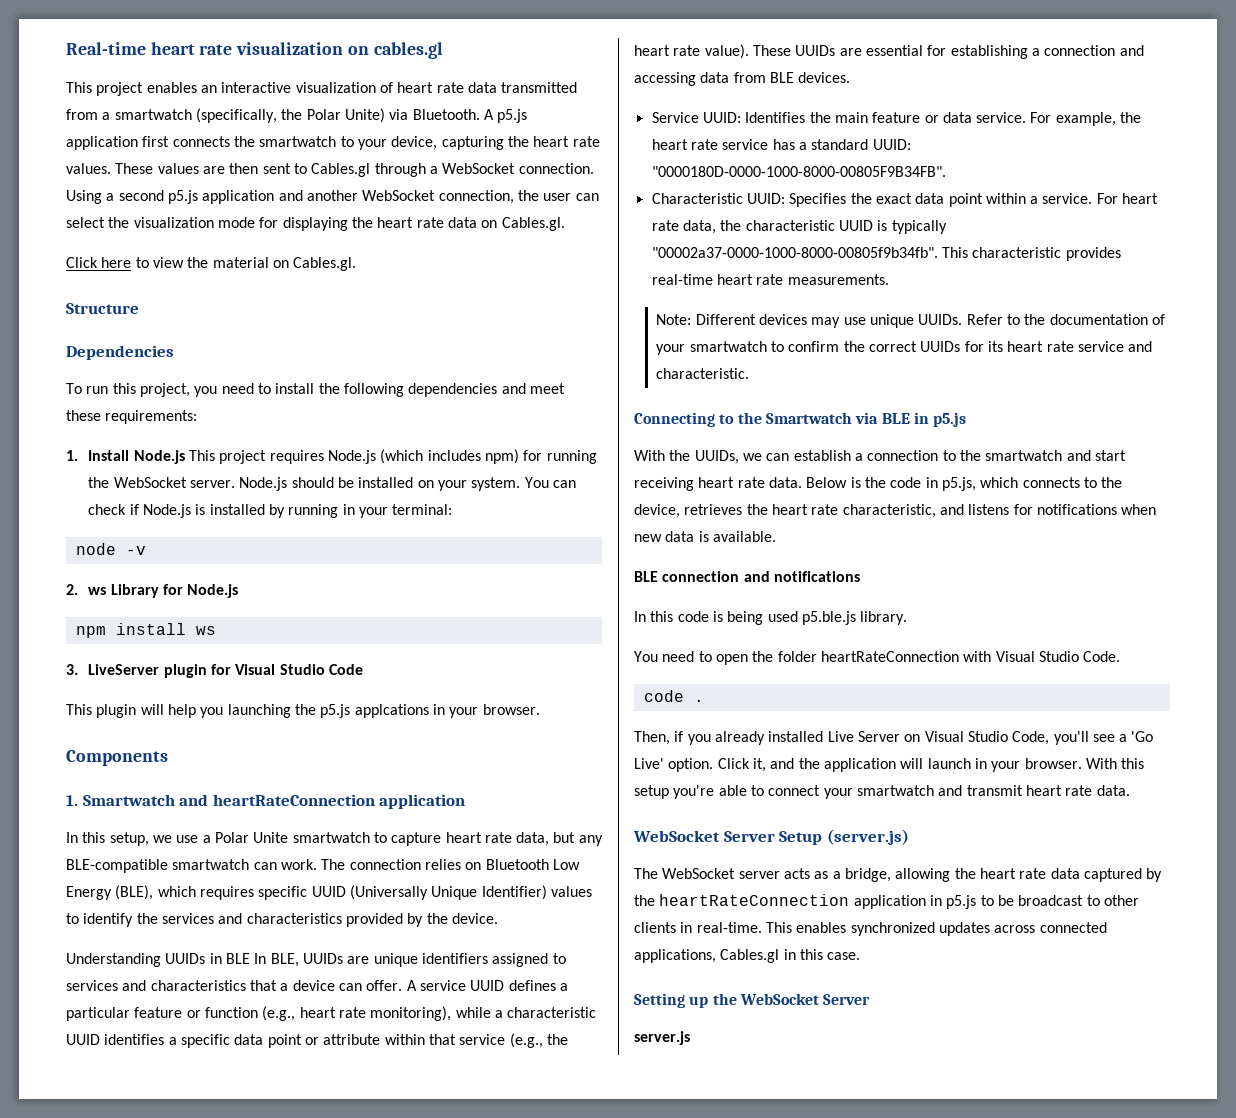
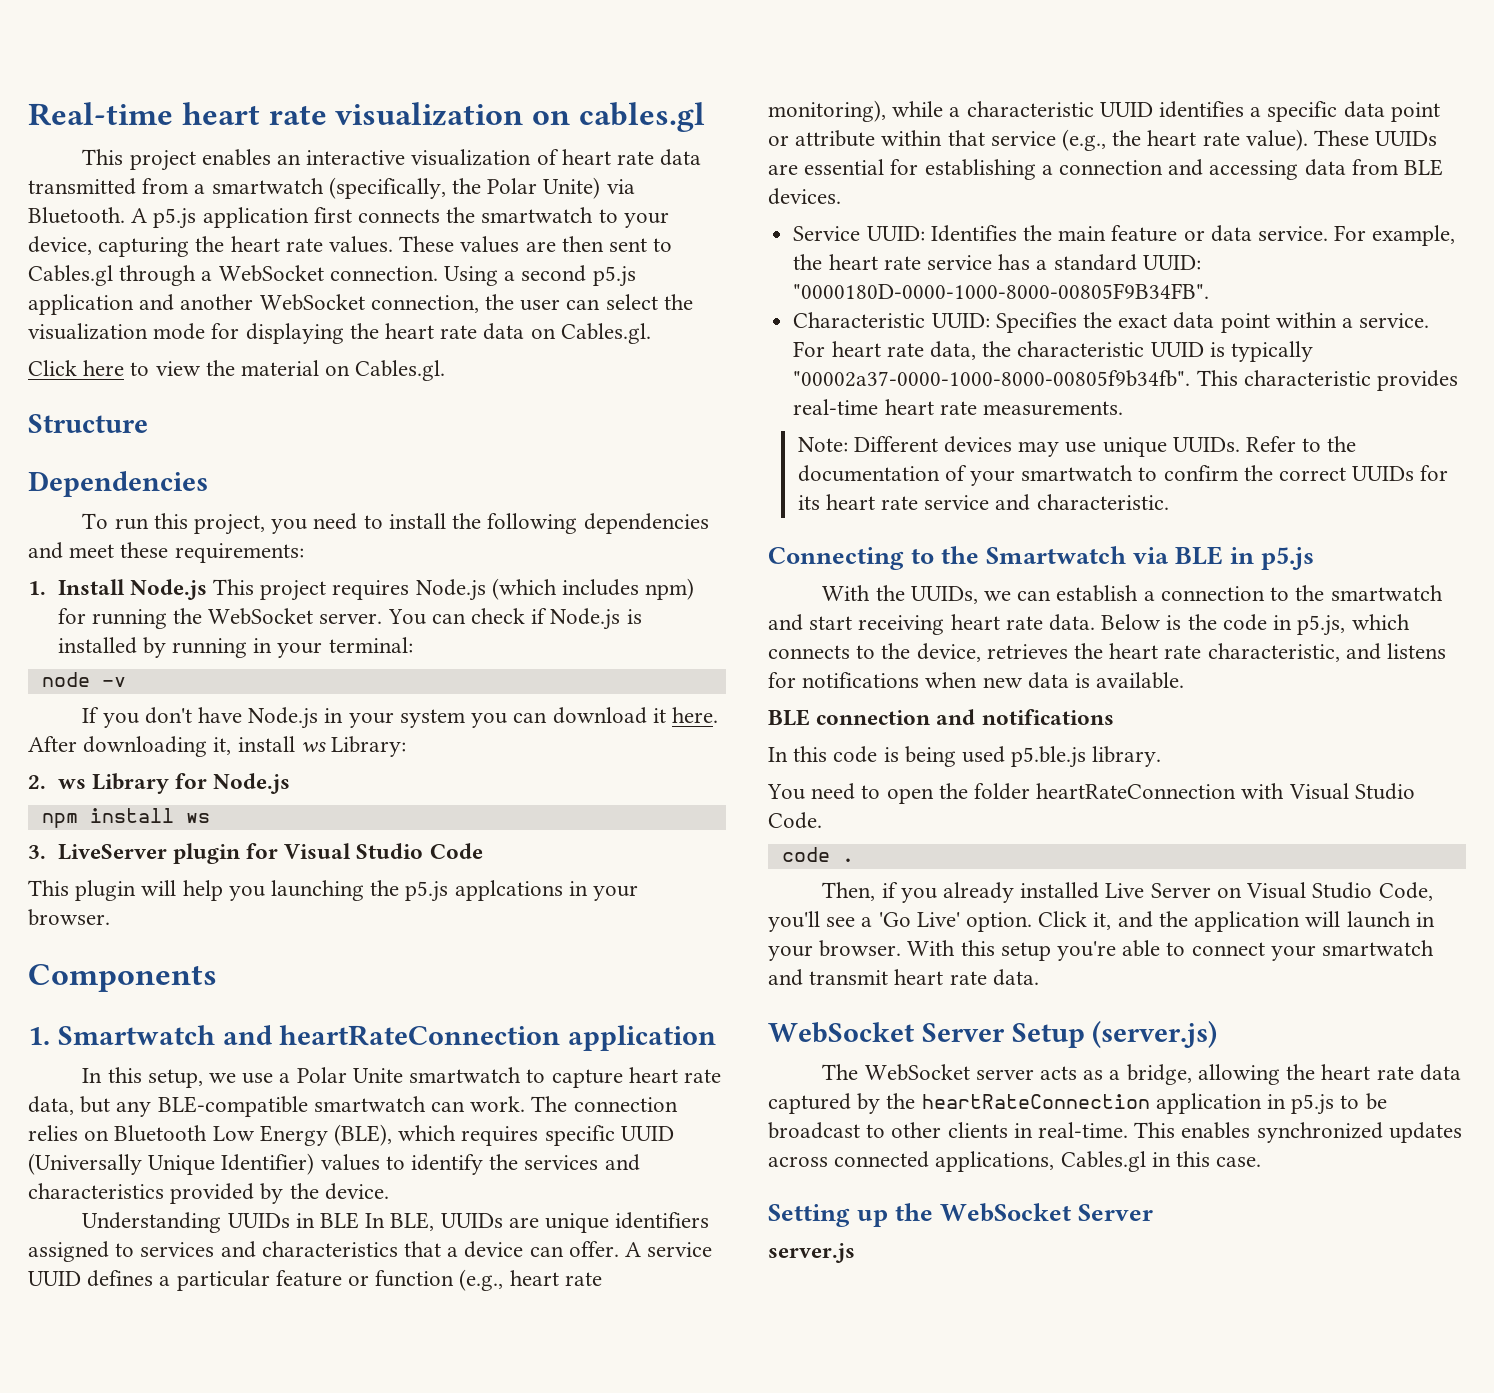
- Node.js should be installed on your system.
+ If you don't have Node.js in your system you can download it here. After downloading it, install ws Library:

